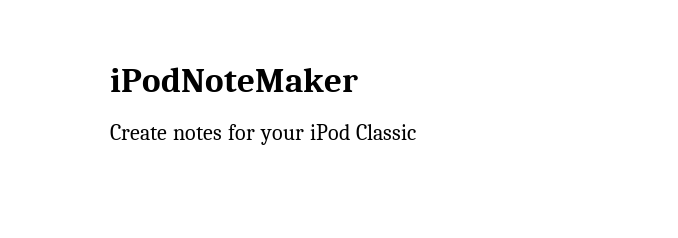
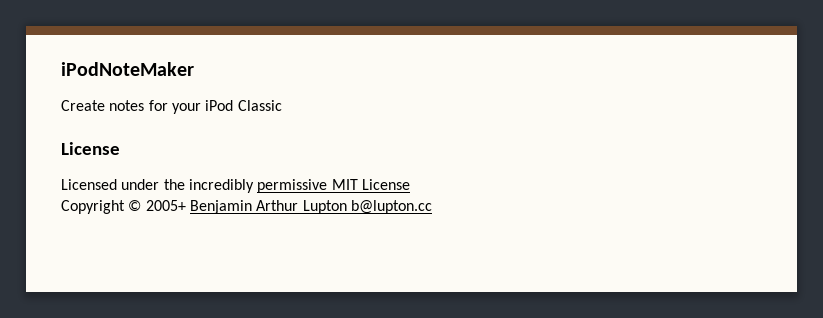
  Create notes for your iPod Classic
+ License
+ Licensed under the incredibly permissive MIT License
+ Copyright © 2005+ Benjamin Arthur Lupton b@lupton.cc

